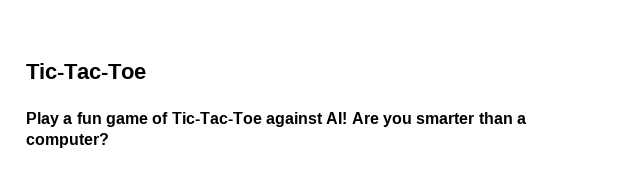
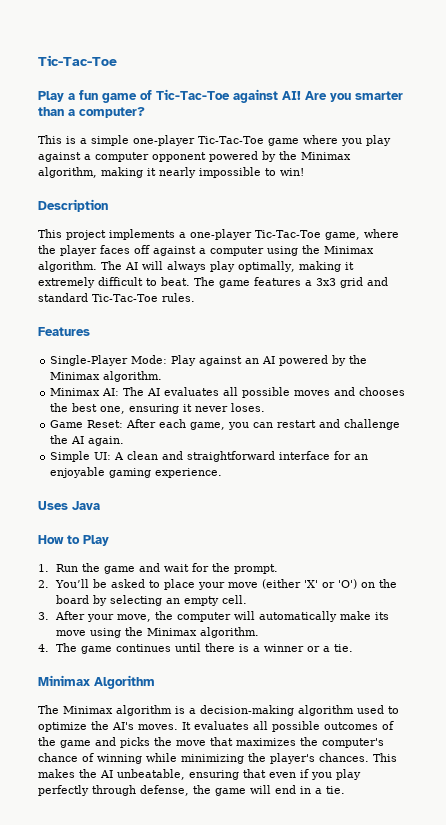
+ This is a simple one-player Tic-Tac-Toe game where you play against a computer opponent powered by the Minimax algorithm, making it nearly impossible to win!
+ Description
+ This project implements a one-player Tic-Tac-Toe game, where the player faces off against a computer using the Minimax algorithm. The AI will always play optimally, making it extremely difficult to beat. The game features a 3x3 grid and standard Tic-Tac-Toe rules.
+ Features
+ Single-Player Mode: Play against an AI powered by the Minimax algorithm.
+ Minimax AI: The AI evaluates all possible moves and chooses the best one, ensuring it never loses.
+ Game Reset: After each game, you can restart and challenge the AI again.
+ Simple UI: A clean and straightforward interface for an enjoyable gaming experience.
+ Uses Java
+ How to Play
+ 1. Run the game and wait for the prompt.
+ 2. You’ll be asked to place your move (either 'X' or 'O') on the board by selecting an empty cell.
+ 3. After your move, the computer will automatically make its move using the Minimax algorithm.
+ 4. The game continues until there is a winner or a tie.
+ Minimax Algorithm
+ The Minimax algorithm is a decision-making algorithm used to optimize the AI's moves. It evaluates all possible outcomes of the game and picks the move that maximizes the computer's chance of winning while minimizing the player's chances. This makes the AI unbeatable, ensuring that even if you play perfectly through defense, the game will end in a tie.

